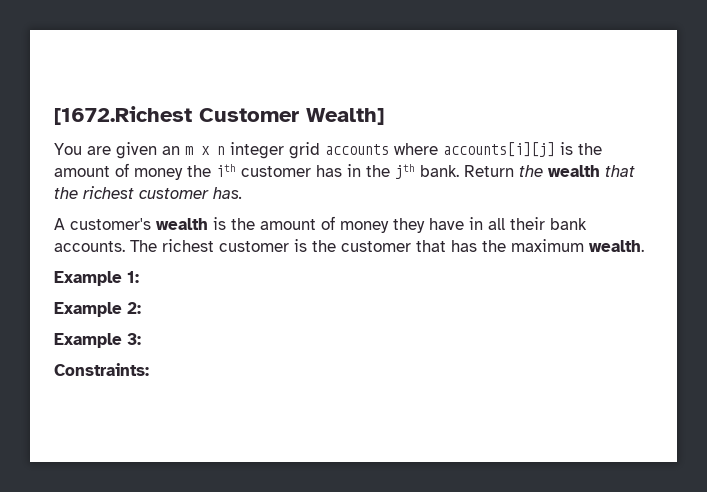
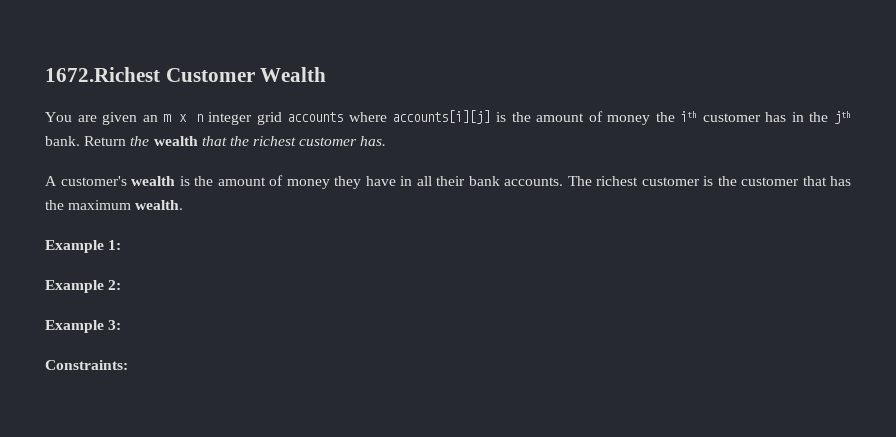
- [1672.Richest Customer Wealth]
+ 1672.Richest Customer Wealth

